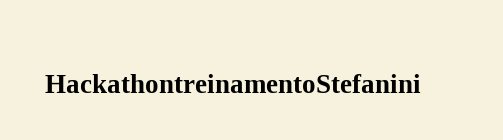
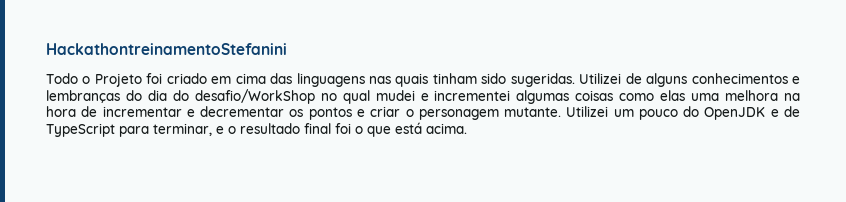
+ Todo o Projeto foi criado em cima das linguagens nas quais tinham sido sugeridas. Utilizei de alguns conhecimentos e lembranças do dia do desafio/WorkShop no qual mudei e incrementei algumas coisas como elas uma melhora na hora de incrementar e decrementar os pontos e criar o personagem mutante. Utilizei um pouco do OpenJDK e de TypeScript para terminar, e o resultado final foi o que está acima.

